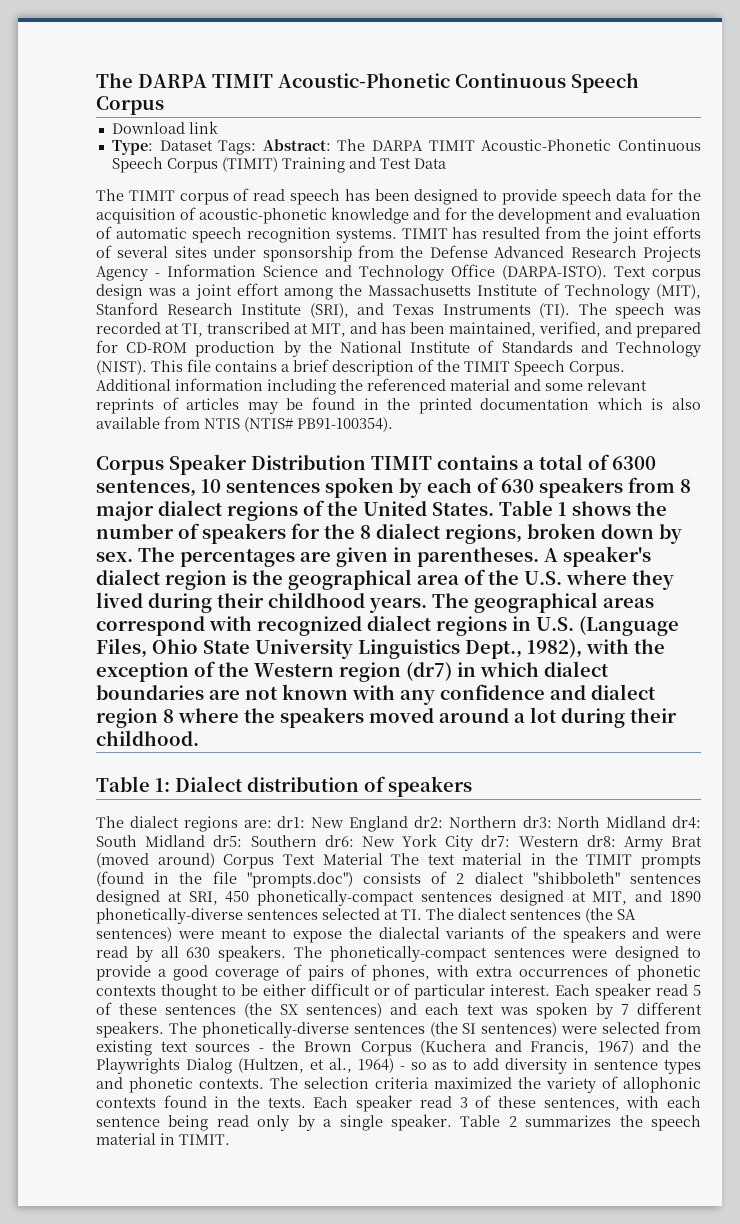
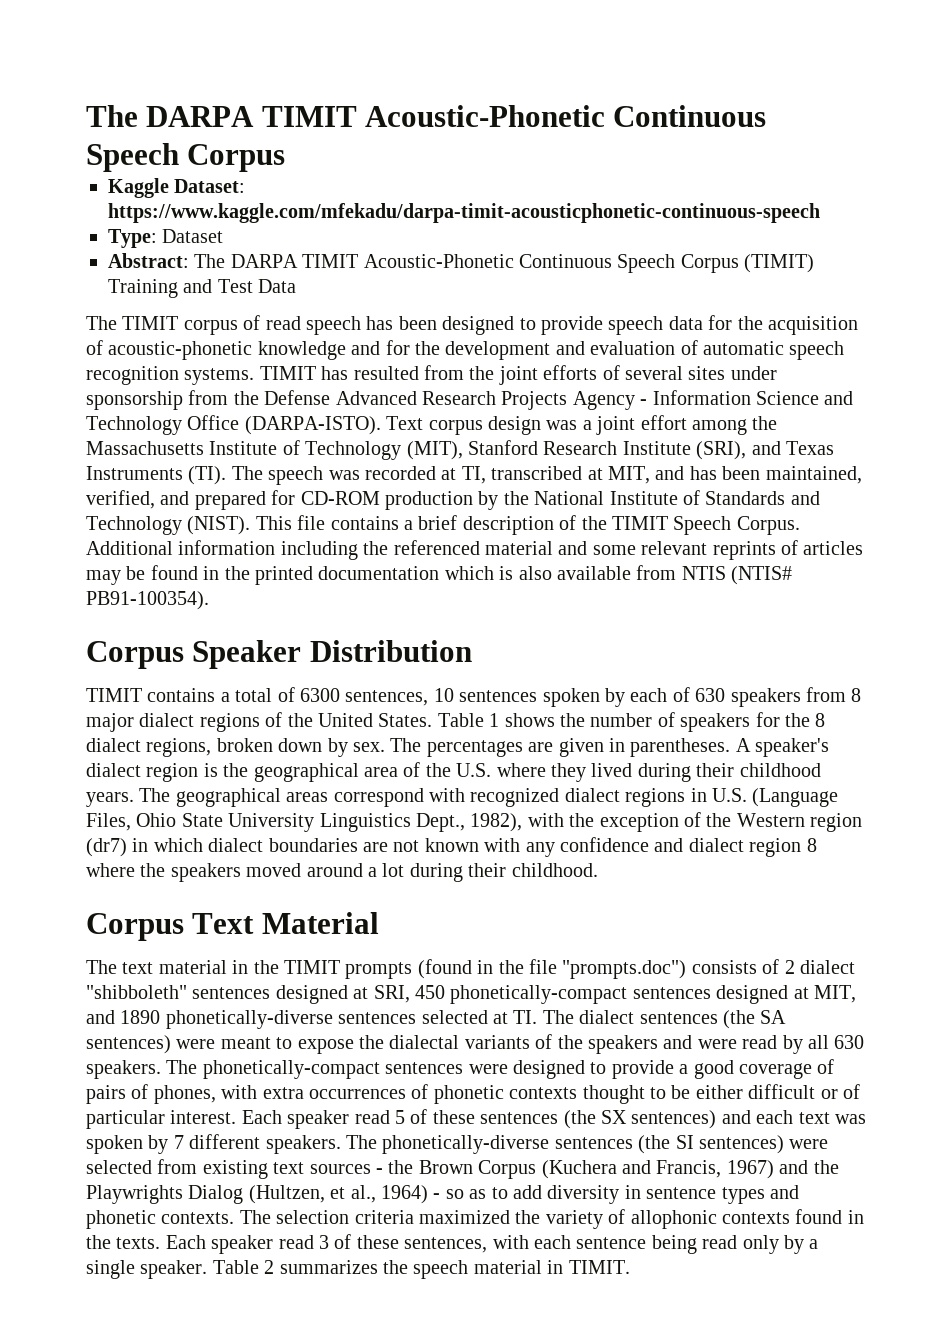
- Download link
+ Kaggle Dataset: https://www.kaggle.com/mfekadu/darpa-timit-acousticphonetic-continuous-speech
- Type: Dataset Tags: Abstract: The DARPA TIMIT Acoustic-Phonetic Continuous Speech Corpus (TIMIT) Training and Test Data
+ Type: Dataset
+ Abstract: The DARPA TIMIT Acoustic-Phonetic Continuous Speech Corpus (TIMIT) Training and Test Data
- Corpus Speaker Distribution TIMIT contains a total of 6300 sentences, 10 sentences spoken by each of 630 speakers from 8 major dialect regions of the United States.
+ Corpus Speaker Distribution
+ TIMIT contains a total of 6300 sentences, 10 sentences spoken by each of 630 speakers from 8 major dialect regions of the United States.
- Table 1: Dialect distribution of speakers
- The dialect regions are: dr1: New England dr2: Northern dr3: North Midland dr4: South Midland dr5: Southern dr6: New York City dr7: Western dr8: Army Brat (moved around) Corpus Text Material The text material in the TIMIT prompts (found in the file "prompts.doc") consists of 2 dialect "shibboleth" sentences designed at SRI, 450 phonetically-compact sentences designed at MIT, and 1890 phonetically-diverse sentences selected at TI. The dialect sentences (the SA sentences) were meant to expose the dialectal variants of the speakers and were read by all 630 speakers.
+ Corpus Text Material
+ The text material in the TIMIT prompts (found in the file "prompts.doc") consists of 2 dialect "shibboleth" sentences designed at SRI, 450 phonetically-compact sentences designed at MIT, and 1890 phonetically-diverse sentences selected at TI. The dialect sentences (the SA sentences) were meant to expose the dialectal variants of the speakers and were read by all 630 speakers.

